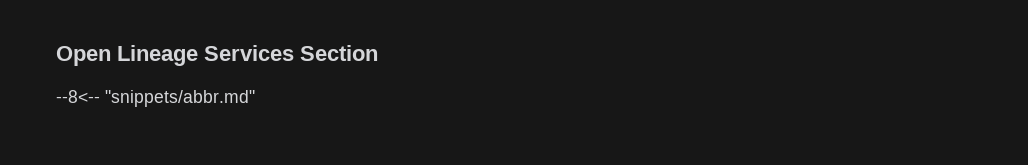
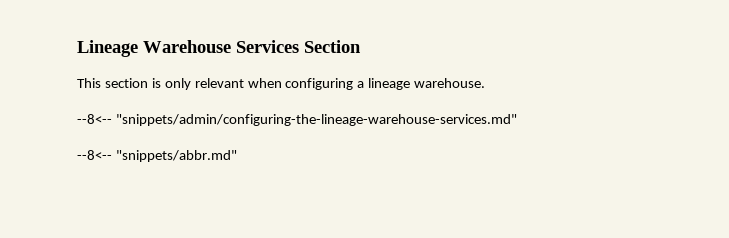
- Open Lineage Services Section
+ Lineage Warehouse Services Section
+ This section is only relevant when configuring a lineage warehouse.
+ --8<-- "snippets/admin/configuring-the-lineage-warehouse-services.md"

